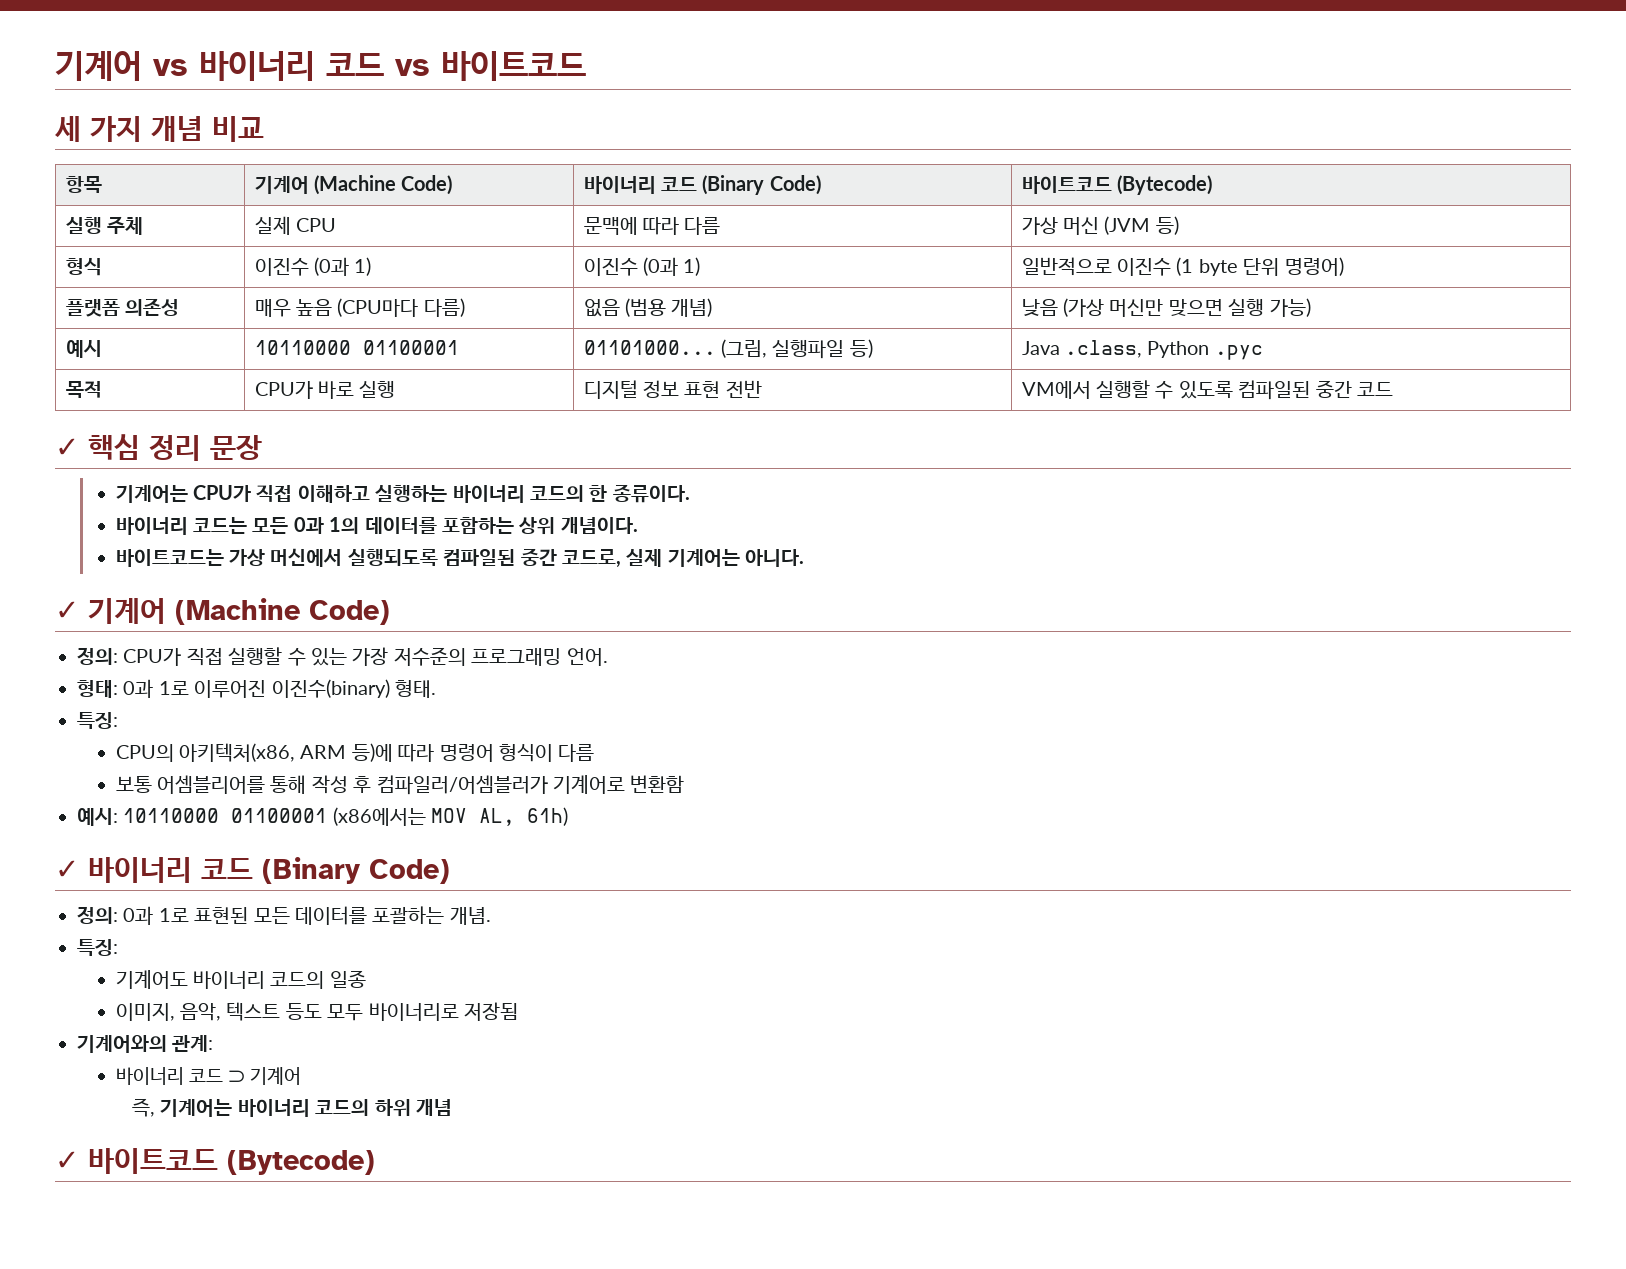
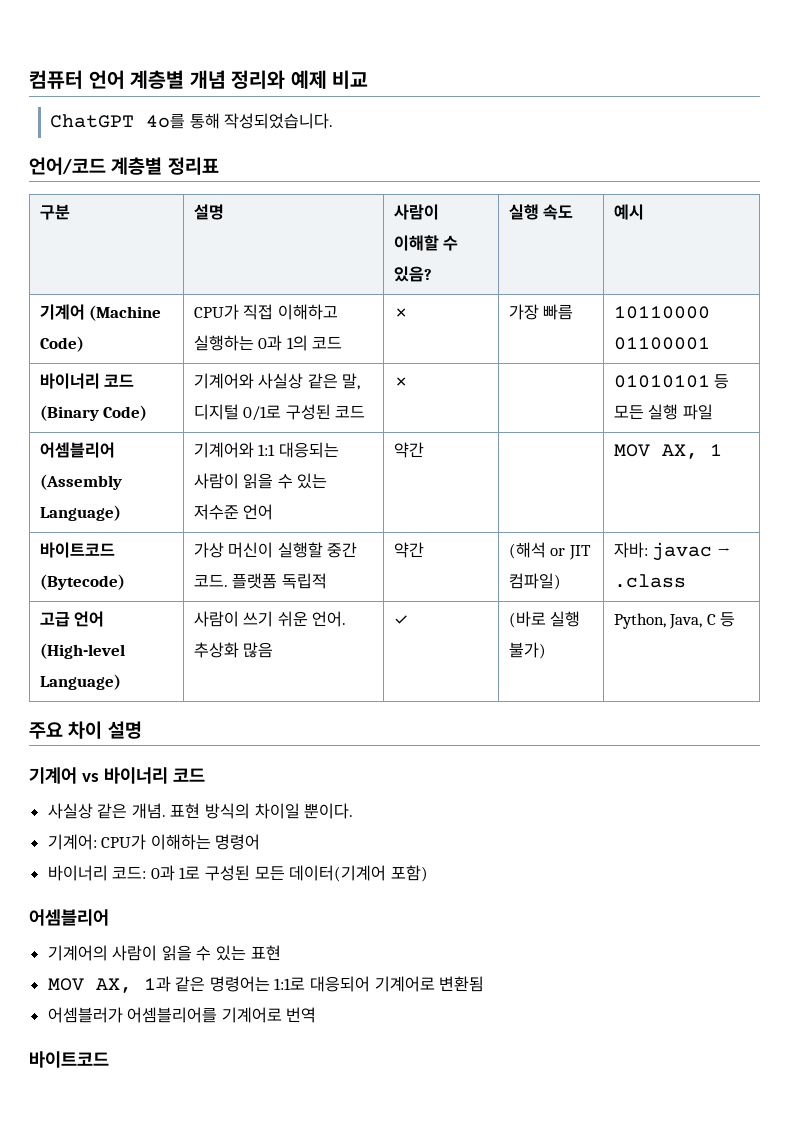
- 기계어 vs 바이너리 코드 vs 바이트코드
- 세 가지 개념 비교
- 항목 | 기계어 (Machine Code) | 바이너리 코드 (Binary Code) | 바이트코드 (Bytecode)
- 실행 주체 | 실제 CPU | 문맥에 따라 다름 | 가상 머신 (JVM 등)
- 형식 | 이진수 (0과 1) | 이진수 (0과 1) | 일반적으로 이진수 (1 byte 단위 명령어)
- 플랫폼 의존성 | 매우 높음 (CPU마다 다름) | 없음 (범용 개념) | 낮음 (가상 머신만 맞으면 실행 가능)
- 예시 | 10110000 01100001 | 01101000... (그림, 실행파일 등) | Java .class, Python .pyc
- 목적 | CPU가 바로 실행 | 디지털 정보 표현 전반 | VM에서 실행할 수 있도록 컴파일된 중간 코드
- ✓ 핵심 정리 문장
- 기계어는 CPU가 직접 이해하고 실행하는 바이너리 코드의 한 종류이다.
- 바이너리 코드는 모든 0과 1의 데이터를 포함하는 상위 개념이다.
- 바이트코드는 가상 머신에서 실행되도록 컴파일된 중간 코드로, 실제 기계어는 아니다.
- ✓ 기계어 (Machine Code)
- 정의: CPU가 직접 실행할 수 있는 가장 저수준의 프로그래밍 언어.
- 형태: 0과 1로 이루어진 이진수(binary) 형태.
- 특징:
- CPU의 아키텍처(x86, ARM 등)에 따라 명령어 형식이 다름
- 보통 어셈블리어를 통해 작성 후 컴파일러/어셈블러가 기계어로 변환함
- 예시: 10110000 01100001 (x86에서는 MOV AL, 61h)
- ✓ 바이너리 코드 (Binary Code)
- 정의: 0과 1로 표현된 모든 데이터를 포괄하는 개념.
- 특징:
- 기계어도 바이너리 코드의 일종
- 이미지, 음악, 텍스트 등도 모두 바이너리로 저장됨
- 기계어와의 관계:
- 바이너리 코드 ⊃ 기계어
- 즉, 기계어는 바이너리 코드의 하위 개념
- ✓ 바이트코드 (Bytecode)
+ 컴퓨터 언어 계층별 개념 정리와 예제 비교
+ ChatGPT 4o를 통해 작성되었습니다.
+ 언어/코드 계층별 정리표
+ 구분 | 설명 | 사람이 이해할 수 있음? | 실행 속도 | 예시
+ 기계어 (Machine Code) | CPU가 직접 이해하고 실행하는 0과 1의 코드 | ✗ | 가장 빠름 | 10110000 01100001
+ 바이너리 코드 (Binary Code) | 기계어와 사실상 같은 말, 디지털 0/1로 구성된 코드 | ✗ | | 01010101 등 모든 실행 파일
+ 어셈블리어 (Assembly Language) | 기계어와 1:1 대응되는 사람이 읽을 수 있는 저수준 언어 | 약간 | | MOV AX, 1
+ 바이트코드 (Bytecode) | 가상 머신이 실행할 중간 코드. 플랫폼 독립적 | 약간 | (해석 or JIT 컴파일) | 자바: javac → .class
+ 고급 언어 (High-level Language) | 사람이 쓰기 쉬운 언어. 추상화 많음 | ✓ | (바로 실행 불가) | Python, Java, C 등
+ 주요 차이 설명
+ 기계어 vs 바이너리 코드
+ 사실상 같은 개념. 표현 방식의 차이일 뿐이다.
+ 기계어: CPU가 이해하는 명령어
+ 바이너리 코드: 0과 1로 구성된 모든 데이터(기계어 포함)
+ 어셈블리어
+ 기계어의 사람이 읽을 수 있는 표현
+ MOV AX, 1과 같은 명령어는 1:1로 대응되어 기계어로 변환됨
+ 어셈블러가 어셈블리어를 기계어로 번역
+ 바이트코드

